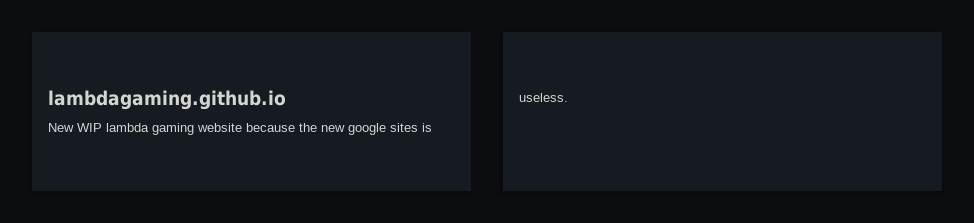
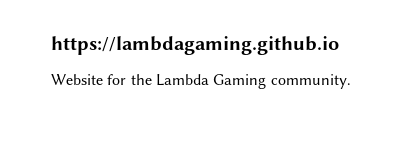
- lambdagaming.github.io
- New WIP lambda gaming website because the new google sites is useless.
+ https://lambdagaming.github.io
+ Website for the Lambda Gaming community.

